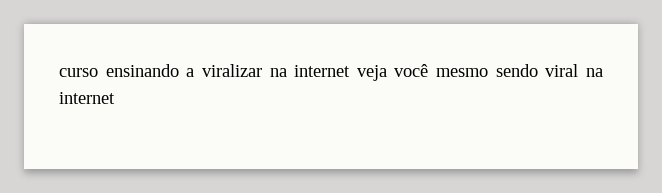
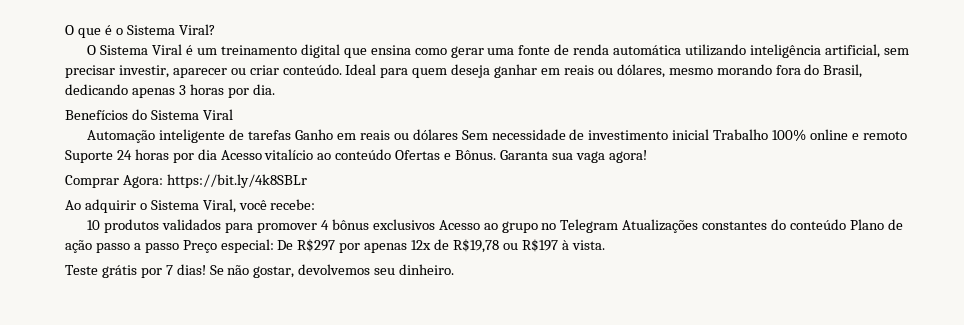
- curso ensinando a viralizar na internet veja você mesmo sendo viral na internet
+ O que é o Sistema Viral?
+ O Sistema Viral é um treinamento digital que ensina como gerar uma fonte de renda automática utilizando inteligência artificial, sem precisar investir, aparecer ou criar conteúdo. Ideal para quem deseja ganhar em reais ou dólares, mesmo morando fora do Brasil, dedicando apenas 3 horas por dia.
+ Benefícios do Sistema Viral
+ Automação inteligente de tarefas Ganho em reais ou dólares Sem necessidade de investimento inicial Trabalho 100% online e remoto Suporte 24 horas por dia Acesso vitalício ao conteúdo Ofertas e Bônus. Garanta sua vaga agora!
+ Comprar Agora: https://bit.ly/4k8SBLr
+ Ao adquirir o Sistema Viral, você recebe:
+ 10 produtos validados para promover 4 bônus exclusivos Acesso ao grupo no Telegram Atualizações constantes do conteúdo Plano de ação passo a passo Preço especial: De R$297 por apenas 12x de R$19,78 ou R$197 à vista.
+ Teste grátis por 7 dias! Se não gostar, devolvemos seu dinheiro.

